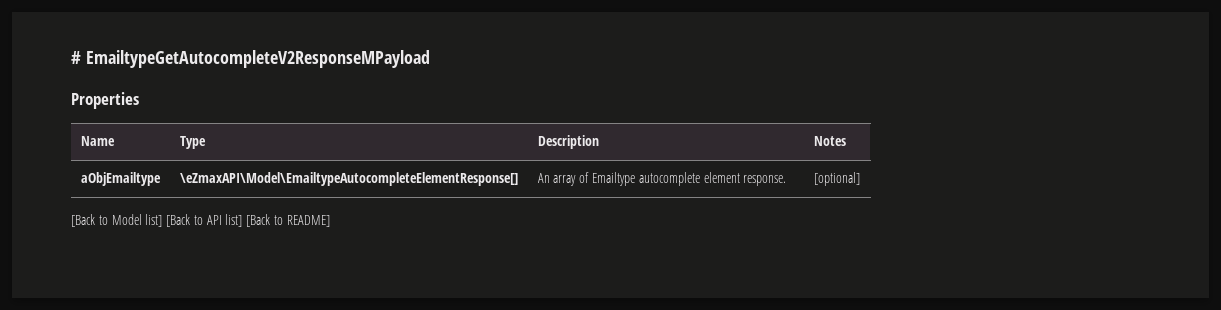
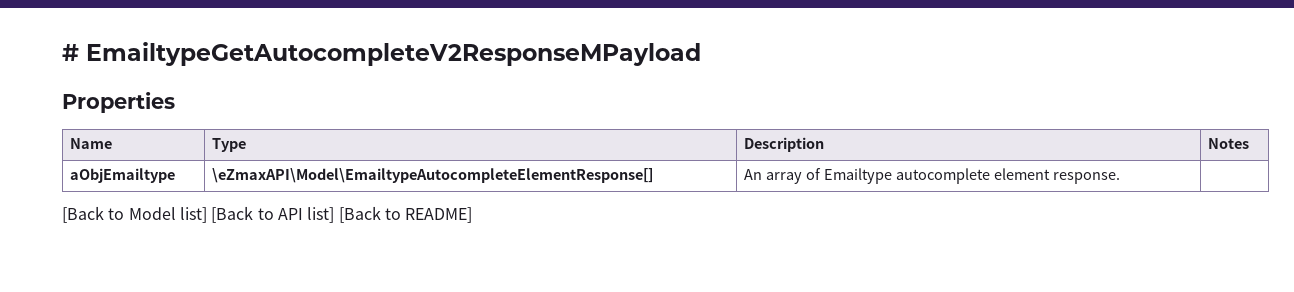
- aObjEmailtype | \eZmaxAPI\Model\EmailtypeAutocompleteElementResponse[] | An array of Emailtype autocomplete element response. | [optional]
+ aObjEmailtype | \eZmaxAPI\Model\EmailtypeAutocompleteElementResponse[] | An array of Emailtype autocomplete element response. |

